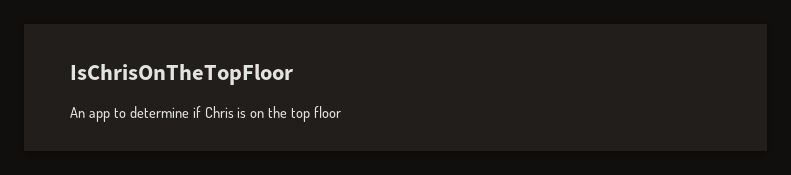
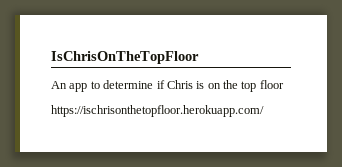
+ https://ischrisonthetopfloor.herokuapp.com/

